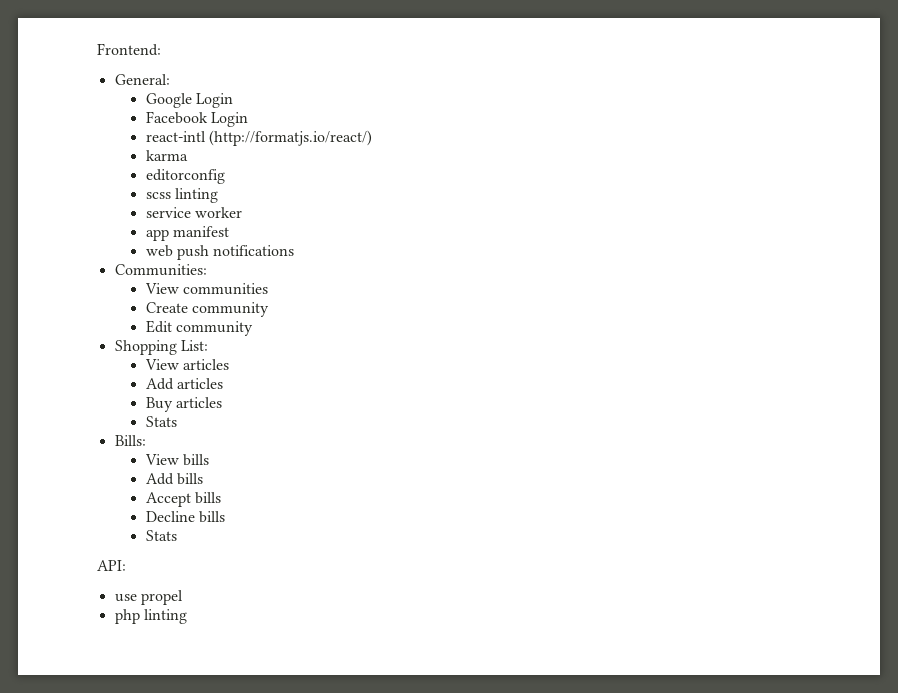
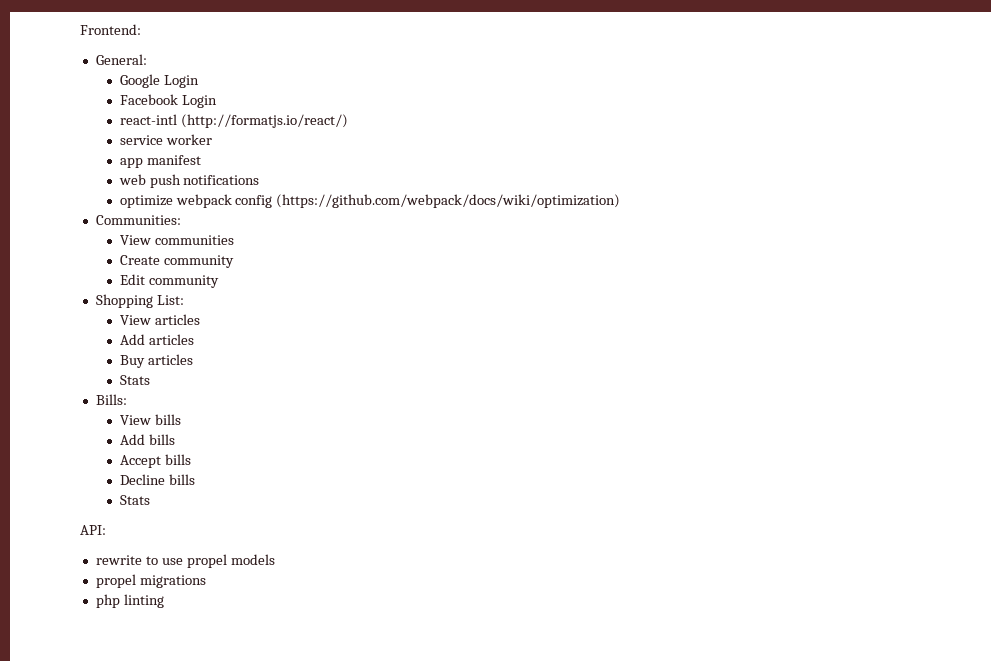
- karma
- editorconfig
- scss linting
+ optimize webpack config (https://github.com/webpack/docs/wiki/optimization)
- use propel
+ rewrite to use propel models
+ propel migrations

